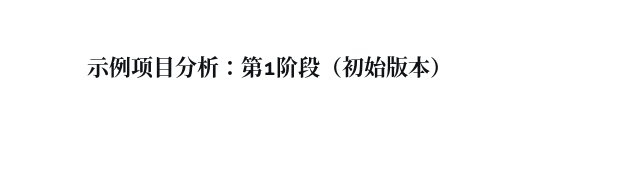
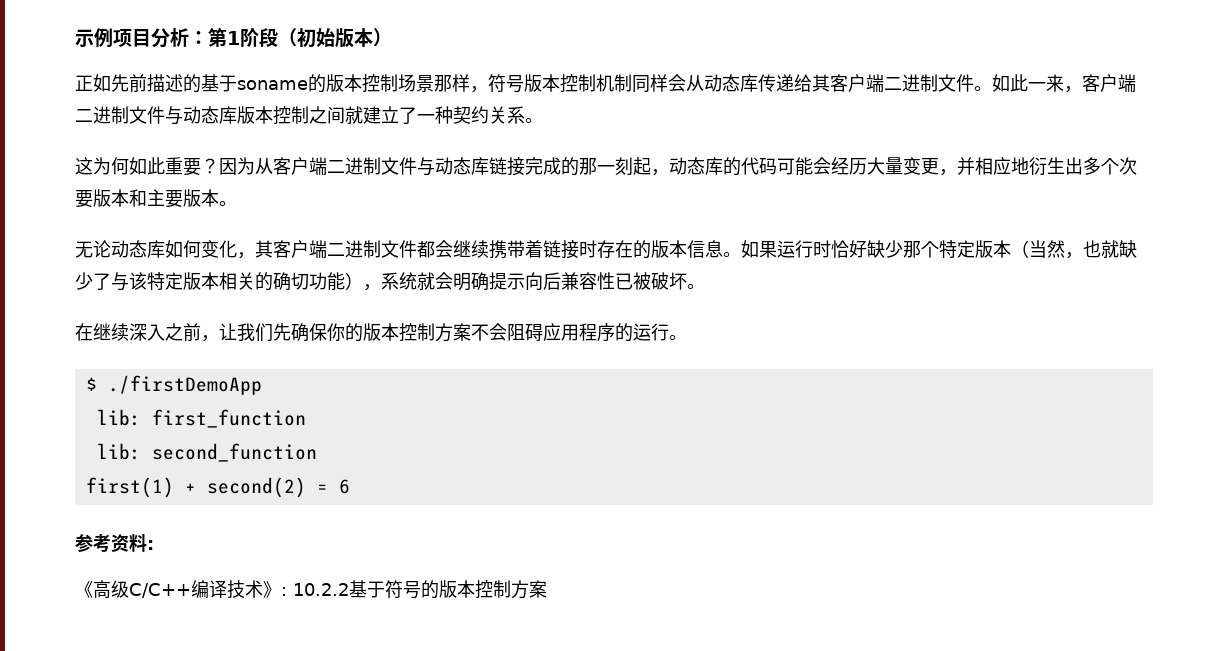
+ 正如先前描述的基于soname的版本控制场景那样，符号版本控制机制同样会从动态库传递给其客户端二进制文件。如此一来，客户端二进制文件与动态库版本控制之间就建立了一种契约关系。
+ 这为何如此重要？因为从客户端二进制文件与动态库链接完成的那一刻起，动态库的代码可能会经历大量变更，并相应地衍生出多个次要版本和主要版本。
+ 无论动态库如何变化，其客户端二进制文件都会继续携带着链接时存在的版本信息。如果运行时恰好缺少那个特定版本（当然，也就缺少了与该特定版本相关的确切功能），系统就会明确提示向后兼容性已被破坏。
+ 在继续深入之前，让我们先确保你的版本控制方案不会阻碍应用程序的运行。
+ $ ./firstDemoApp
+ lib: first_function
+ lib: second_function
+ first(1) + second(2) = 6
+ 参考资料:
+ 《高级C/C++编译技术》: 10.2.2基于符号的版本控制方案

